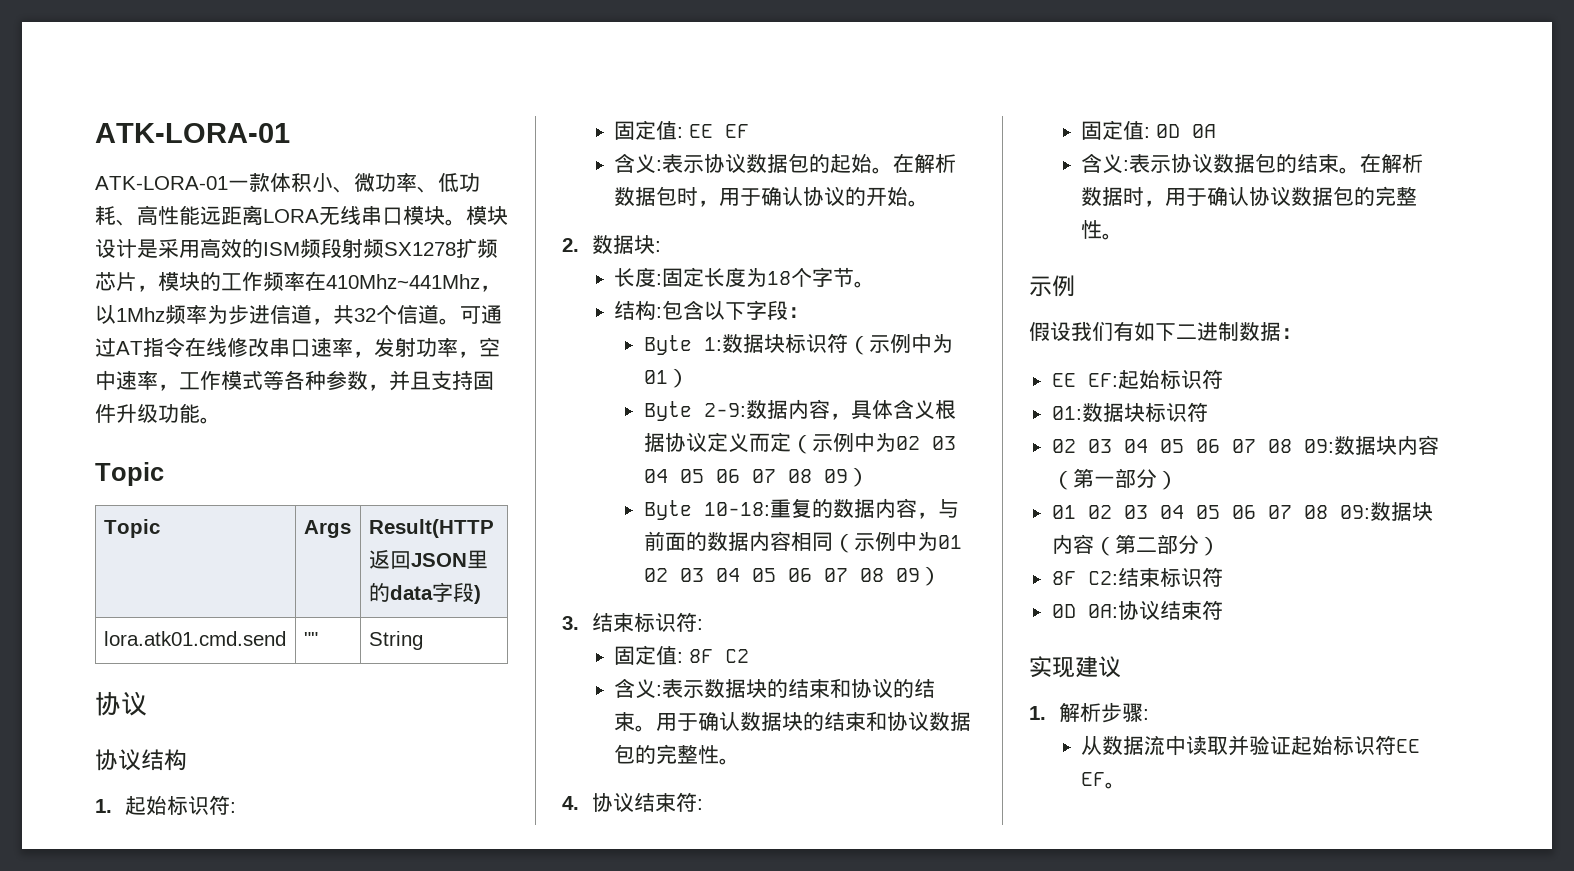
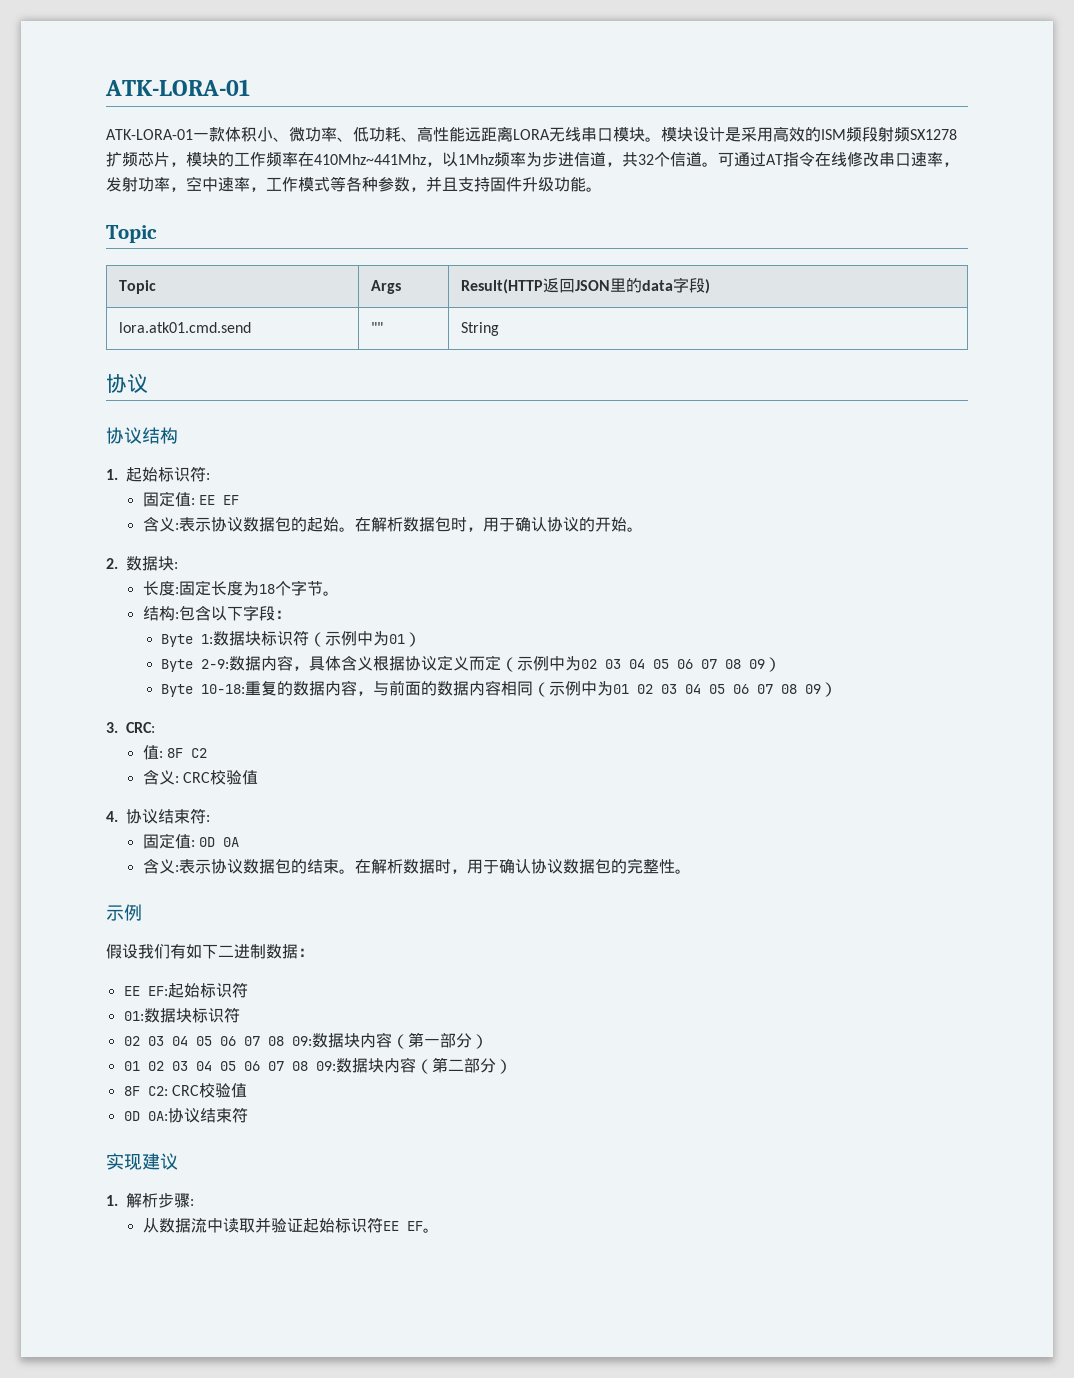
- 3.结束标识符:
- 固定值: 8F C2
+ 3. CRC:
+ 值: 8F C2
- 含义:表示数据块的结束和协议的结束。用于确认数据块的结束和协议数据包的完整性。
+ 含义: CRC校验值
- 8F C2:结束标识符
+ 8F C2: CRC校验值

